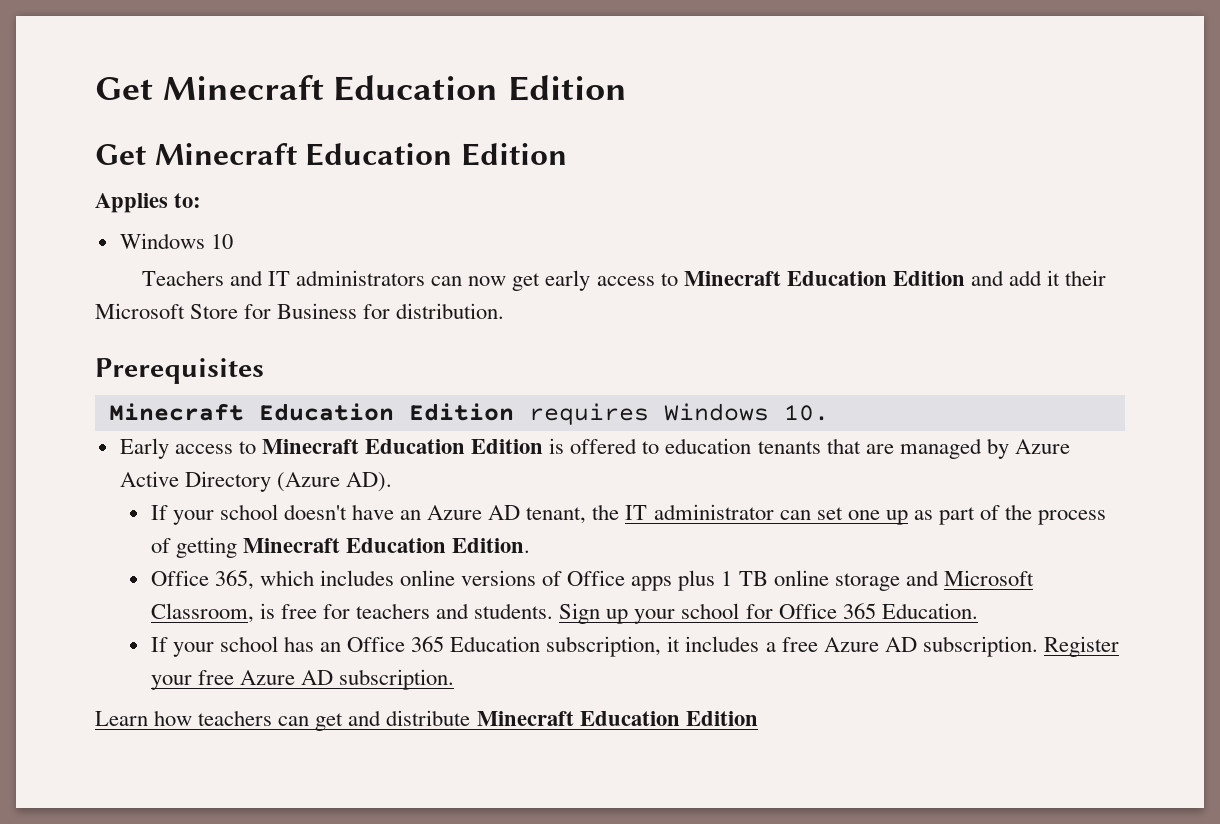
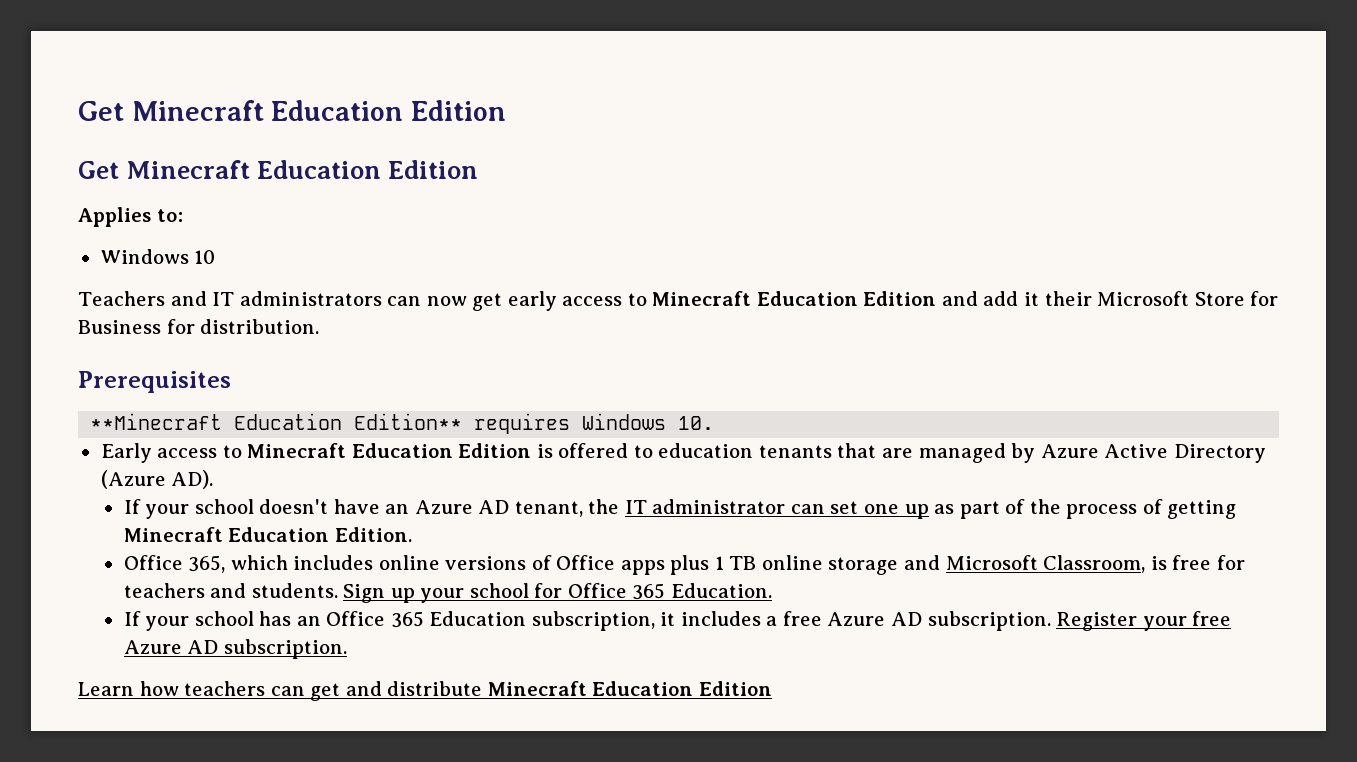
- Minecraft Education Edition requires Windows 10.
+ **Minecraft Education Edition** requires Windows 10.

